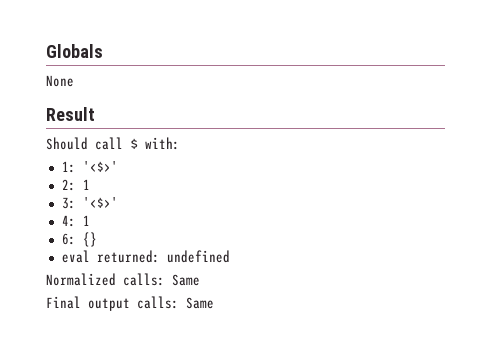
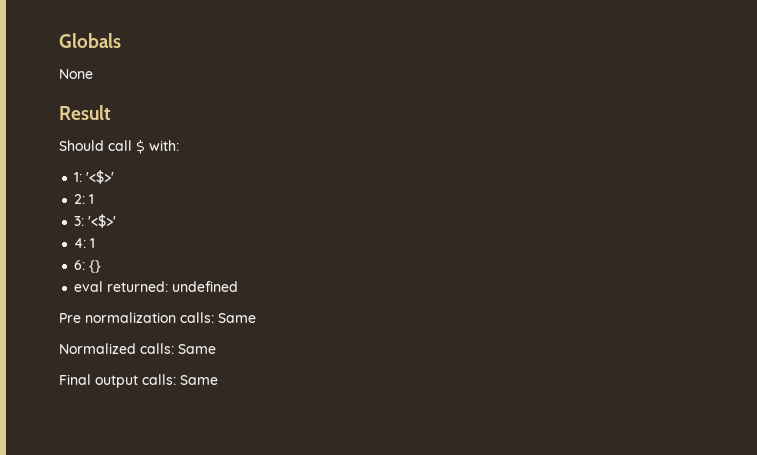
+ Pre normalization calls: Same

